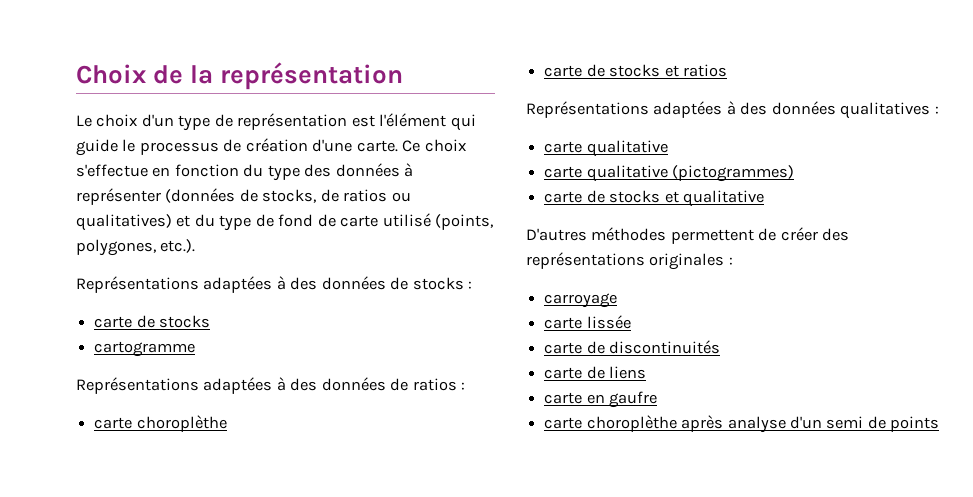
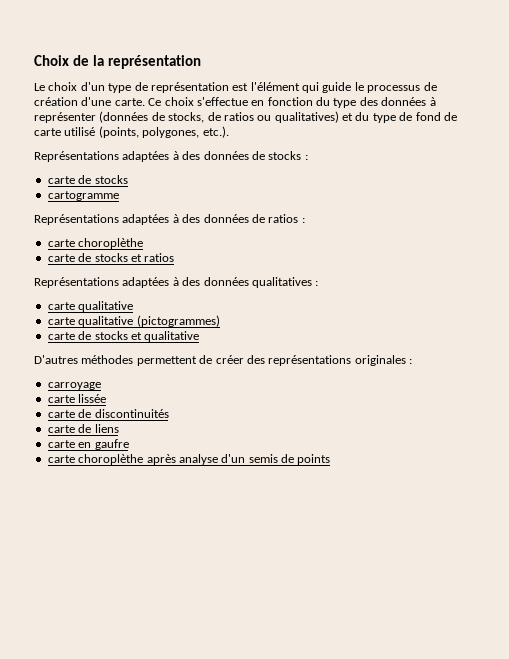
- carte choroplèthe après analyse d'un semi de points
+ carte choroplèthe après analyse d'un semis de points

